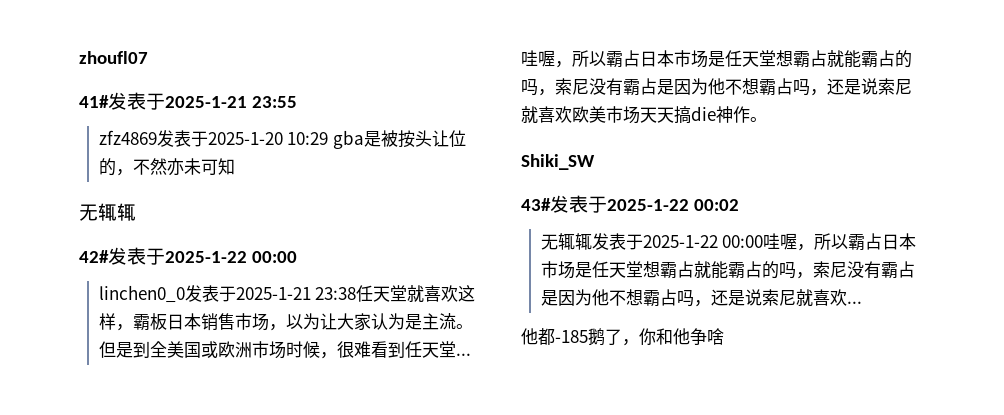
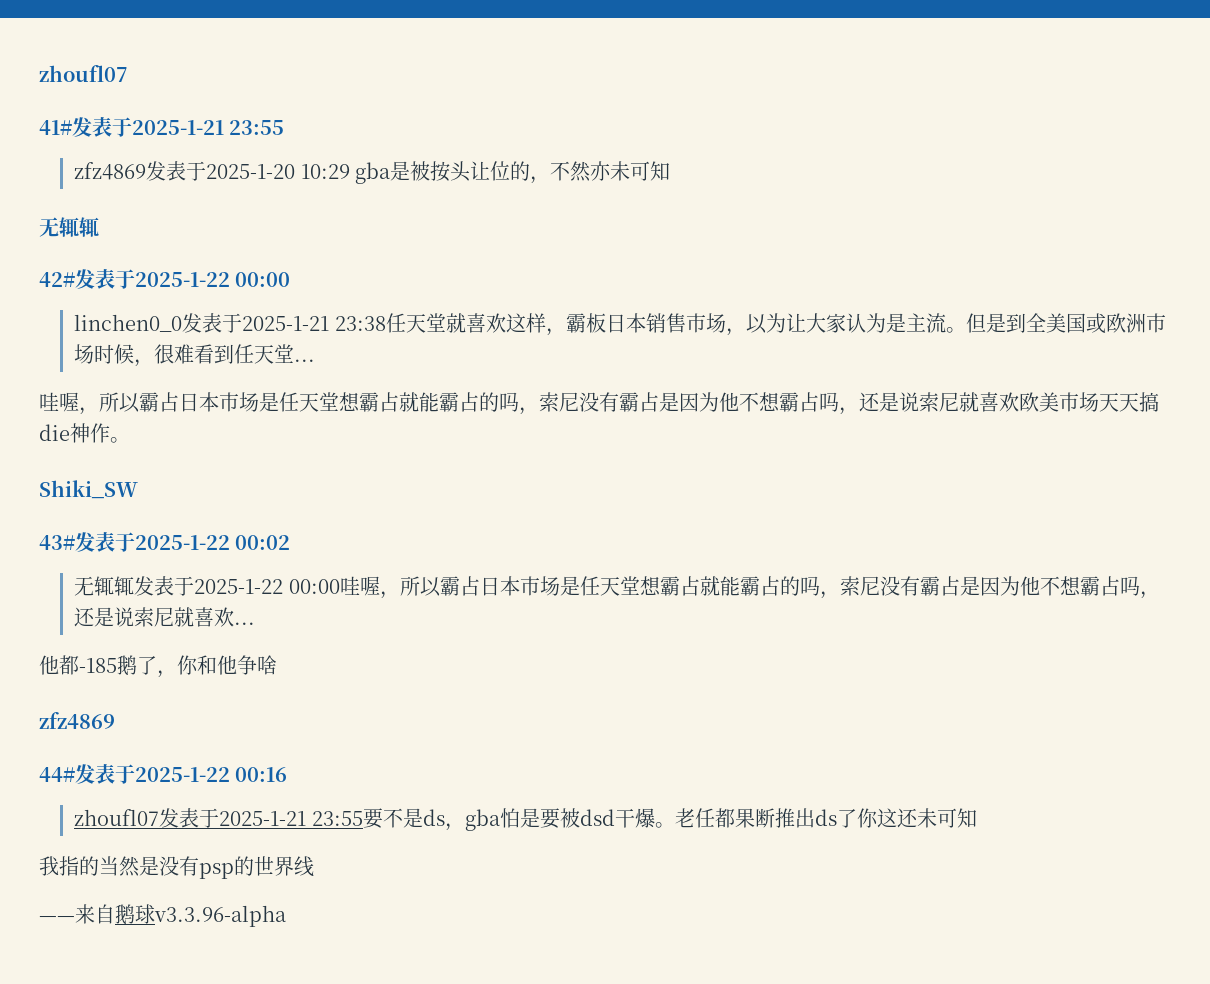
  他都-185鹅了，你和他争啥
+ zfz4869
+ 44#发表于2025-1-22 00:16
+ zhoufl07发表于2025-1-21 23:55要不是ds，gba怕是要被dsd干爆。老任都果断推出ds了你这还未可知
+ 我指的当然是没有psp的世界线
+ ——来自鹅球v3.3.96-alpha

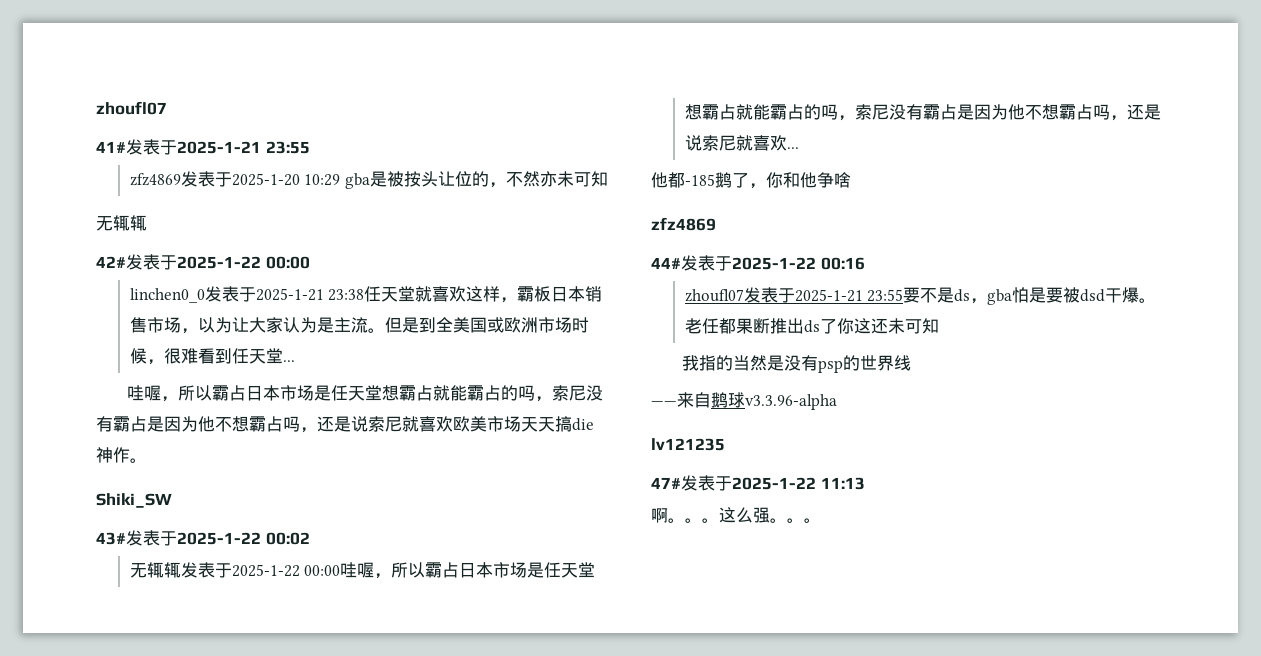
+ lv121235
+ 47#发表于2025-1-22 11:13
+ 啊。。。这么强。。。

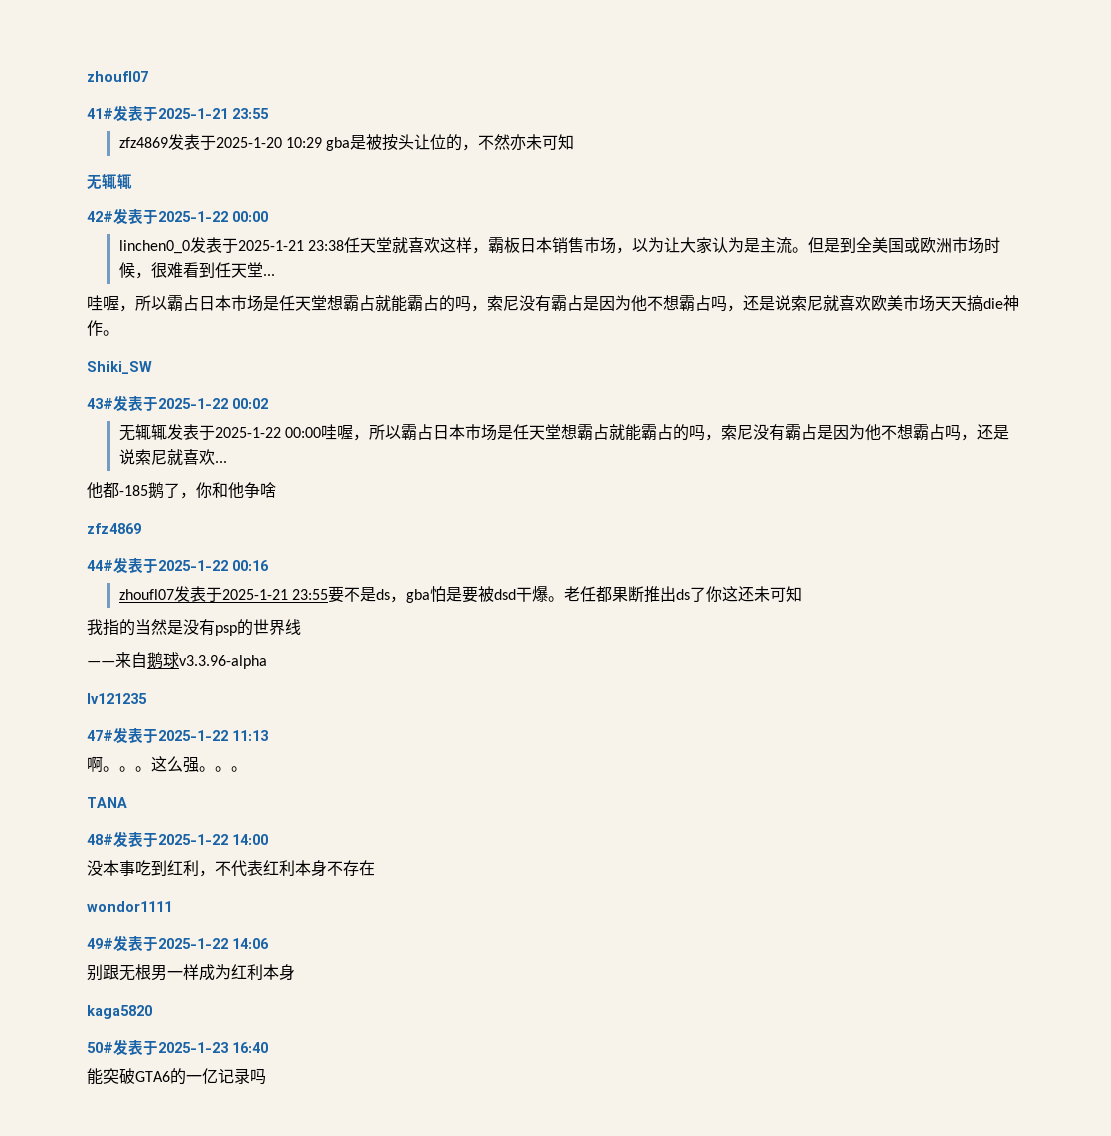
+ TANA
+ 48#发表于2025-1-22 14:00
+ 没本事吃到红利，不代表红利本身不存在
+ wondor1111
+ 49#发表于2025-1-22 14:06
+ 别跟无根男一样成为红利本身
+ kaga5820
+ 50#发表于2025-1-23 16:40
+ 能突破GTA6的一亿记录吗

